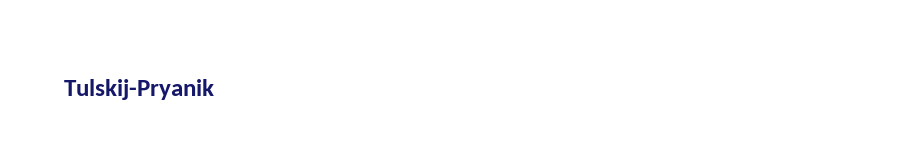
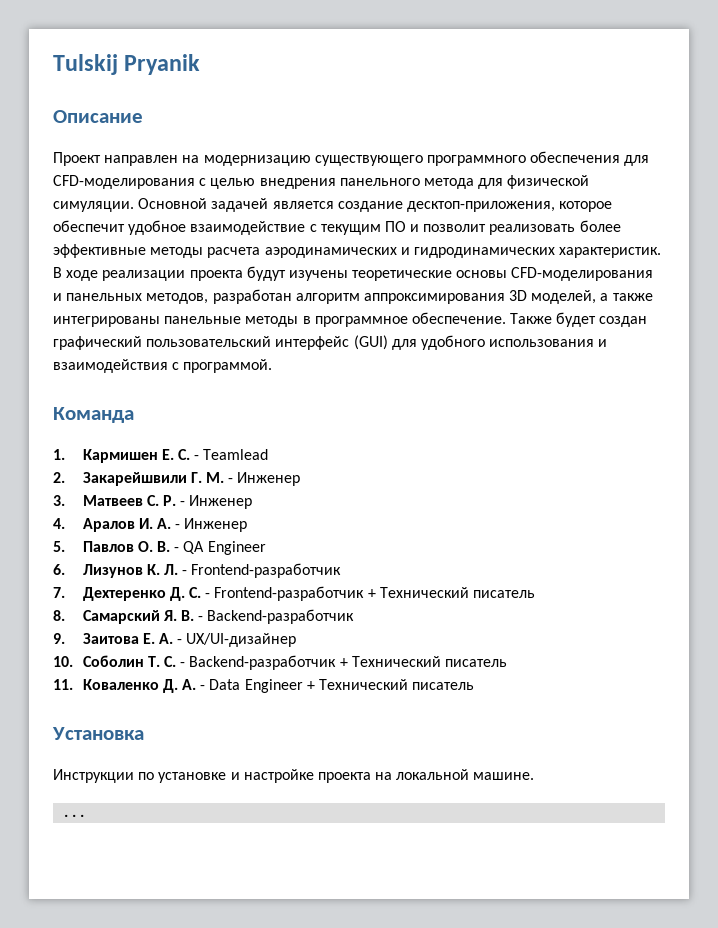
- Tulskij-Pryanik
+ Tulskij Pryanik
+ Описание
+ Проект направлен на модернизацию существующего программного обеспечения для CFD-моделирования с целью внедрения панельного метода для физической симуляции. Основной задачей является создание десктоп-приложения, которое обеспечит удобное взаимодействие с текущим ПО и позволит реализовать более эффективные методы расчета аэродинамических и гидродинамических характеристик. В ходе реализации проекта будут изучены теоретические основы CFD-моделирования и панельных методов, разработан алгоритм аппроксимирования 3D моделей, а также интегрированы панельные методы в программное обеспечение. Также будет создан графический пользовательский интерфейс (GUI) для удобного использования и взаимодействия с программой.
+ Команда
+ 1. Кармишен Е. С. - Teamlead
+ 2. Закарейшвили Г. М. - Инженер
+ 3. Матвеев С. Р. - Инженер
+ 4. Аралов И. А. - Инженер
+ 5. Павлов О. В. - QA Engineer
+ 6. Лизунов К. Л. - Frontend-разработчик
+ 7. Дехтеренко Д. С. - Frontend-разработчик + Технический писатель
+ 8. Самарский Я. В. - Backend-разработчик
+ 9. Заитова Е. А. - UX/UI-дизайнер
+ 10. Соболин Т. С. - Backend-разработчик + Технический писатель
+ 11. Коваленко Д. А. - Data Engineer + Технический писатель
+ Установка
+ Инструкции по установке и настройке проекта на локальной машине.
+ ...

